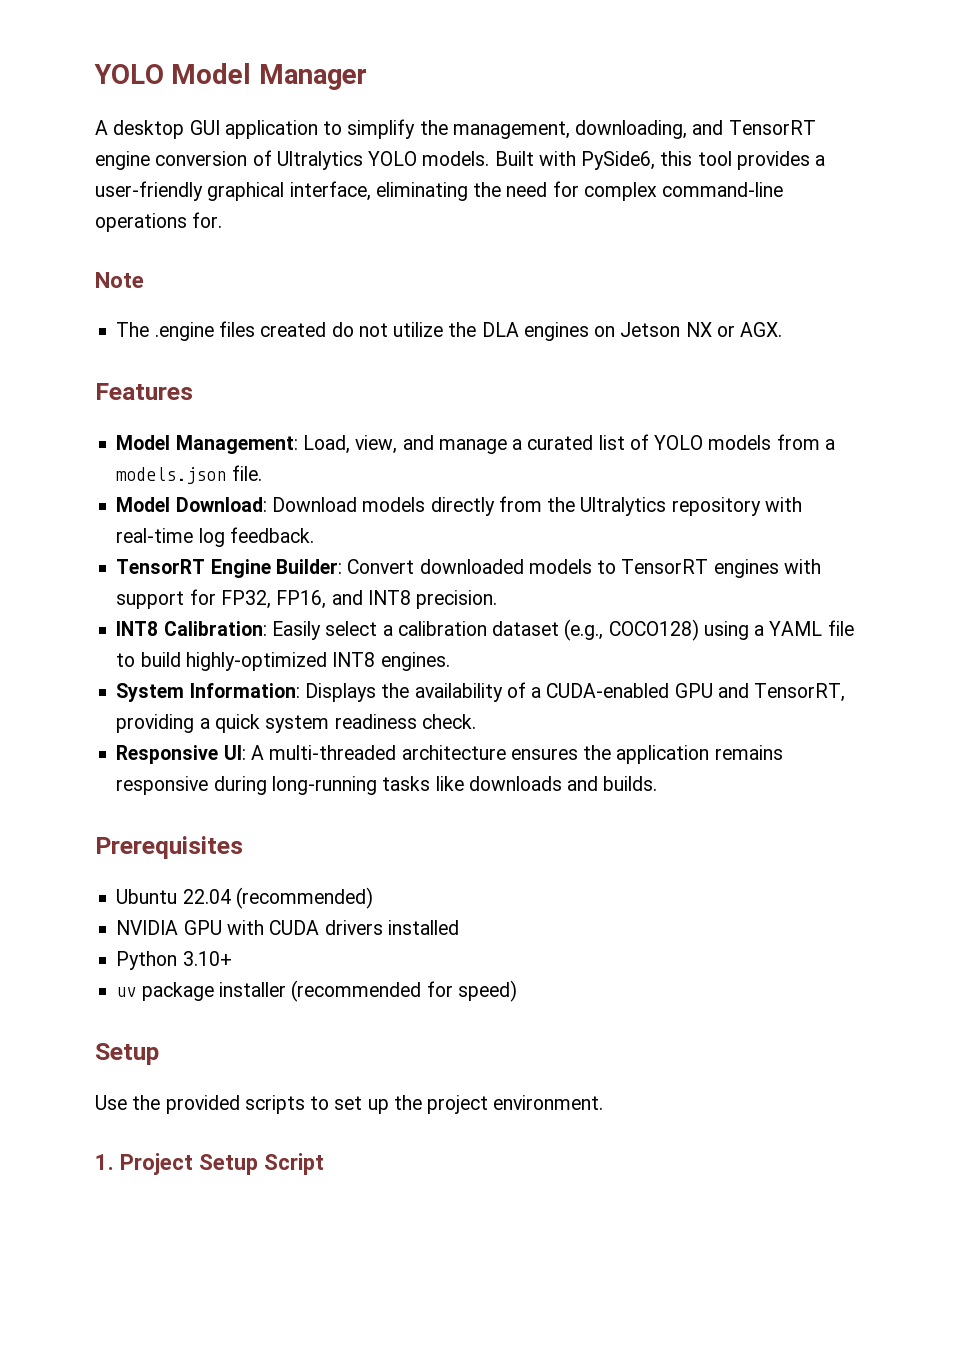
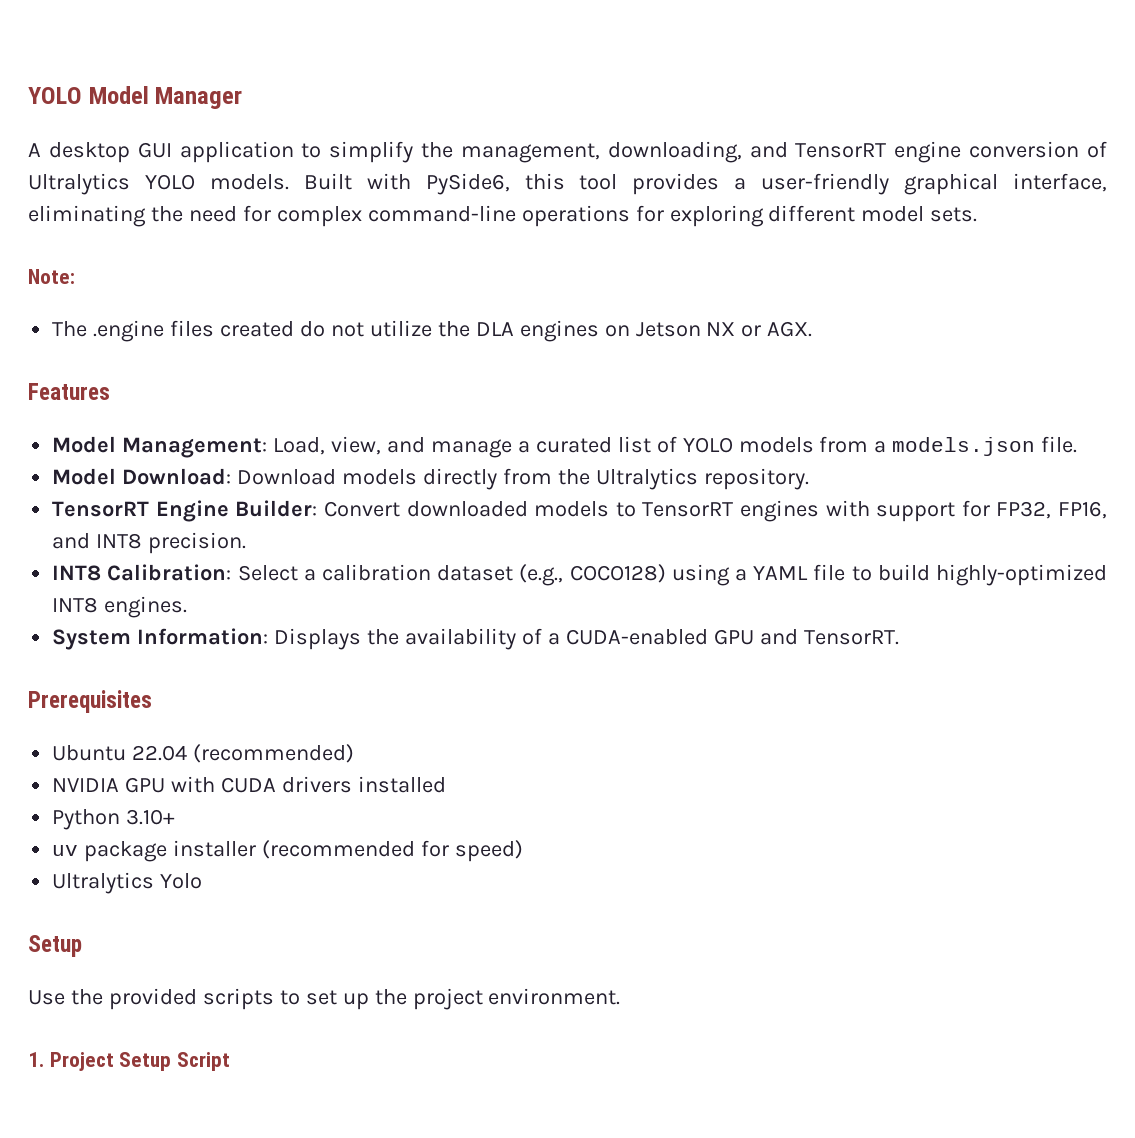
- Built with PySide6, this tool provides a user-friendly graphical interface, eliminating the need for complex command-line operations for.
- Note
+ Built with PySide6, this tool provides a user-friendly graphical interface, eliminating the need for complex command-line operations for exploring different model sets.
+ Note:
- Model Download: Download models directly from the Ultralytics repository with real-time log feedback.
+ Model Download: Download models directly from the Ultralytics repository.
- INT8 Calibration: Easily select a calibration dataset (e.g., COCO128) using a YAML file to build highly-optimized INT8 engines.
+ INT8 Calibration: Select a calibration dataset (e.g., COCO128) using a YAML file to build highly-optimized INT8 engines.
- System Information: Displays the availability of a CUDA-enabled GPU and TensorRT, providing a quick system readiness check.
- Responsive UI: A multi-threaded architecture ensures the application remains responsive during long-running tasks like downloads and builds.
+ System Information: Displays the availability of a CUDA-enabled GPU and TensorRT.
+ Ultralytics Yolo

